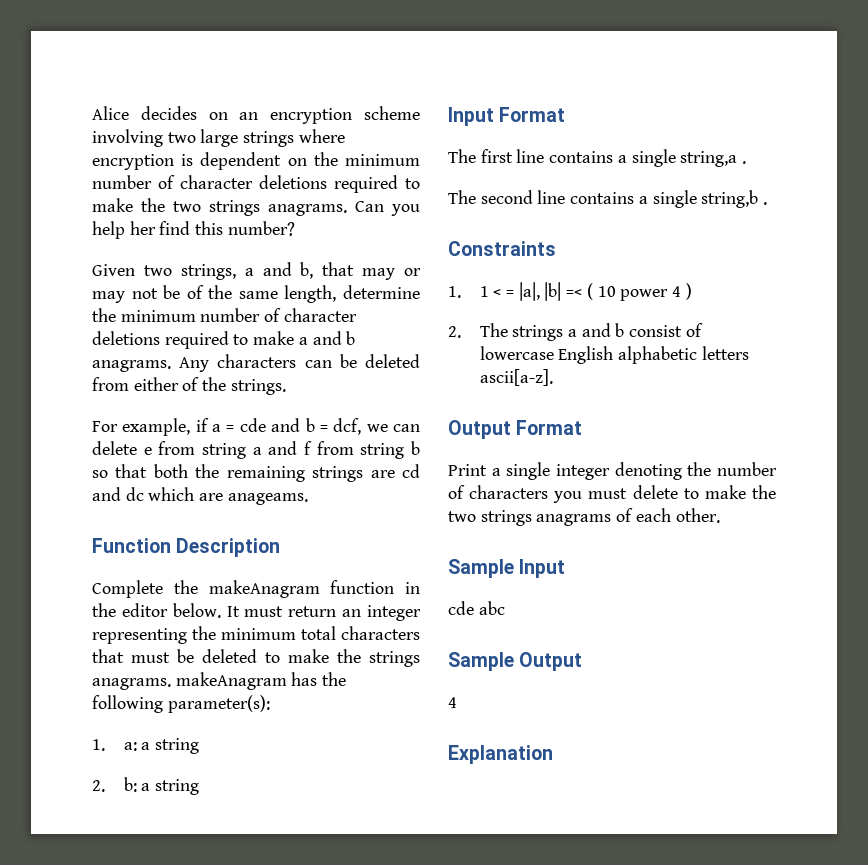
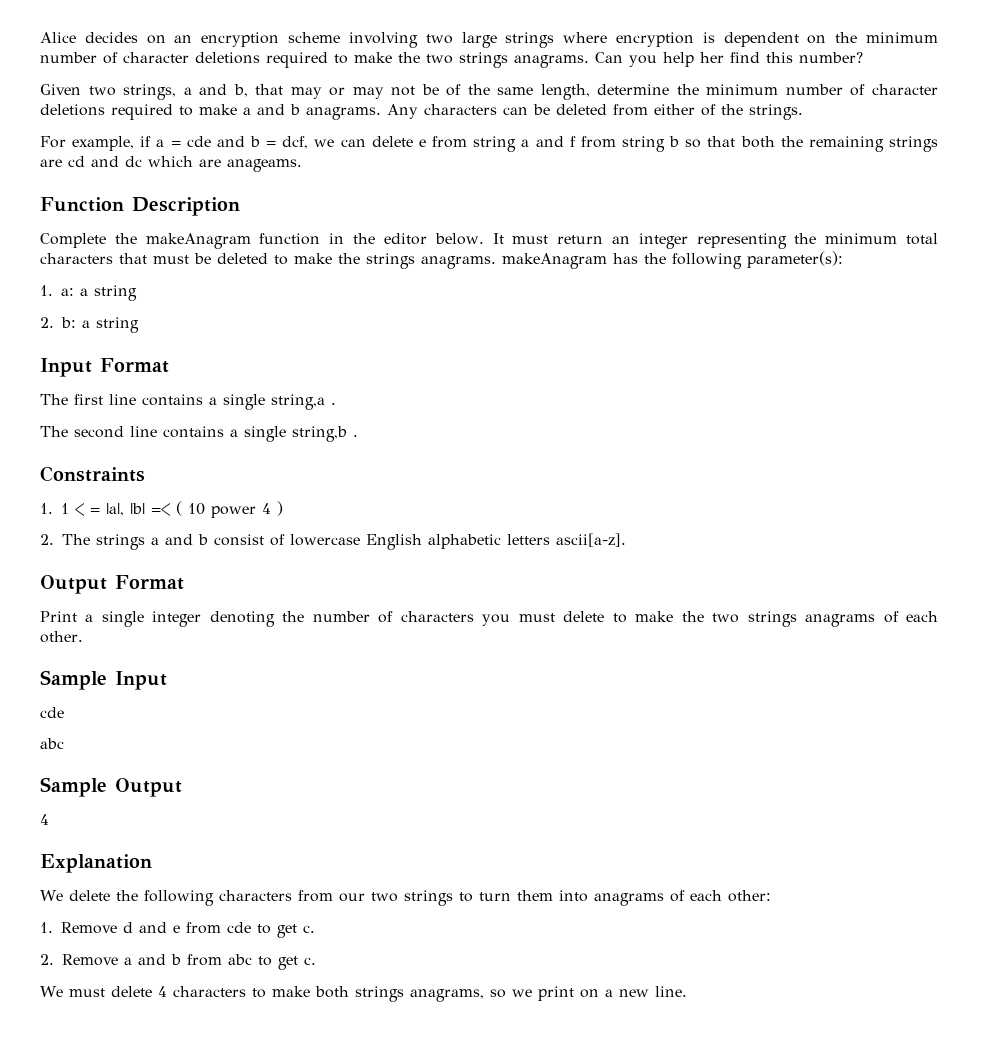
  Sample Input
- cde abc
+ cde
+ abc
+ We delete the following characters from our two strings to turn them into anagrams of each other:
+ 1. Remove d and e from cde to get c.
+ 2. Remove a and b from abc to get c.
+ We must delete 4 characters to make both strings anagrams, so we print on a new line.

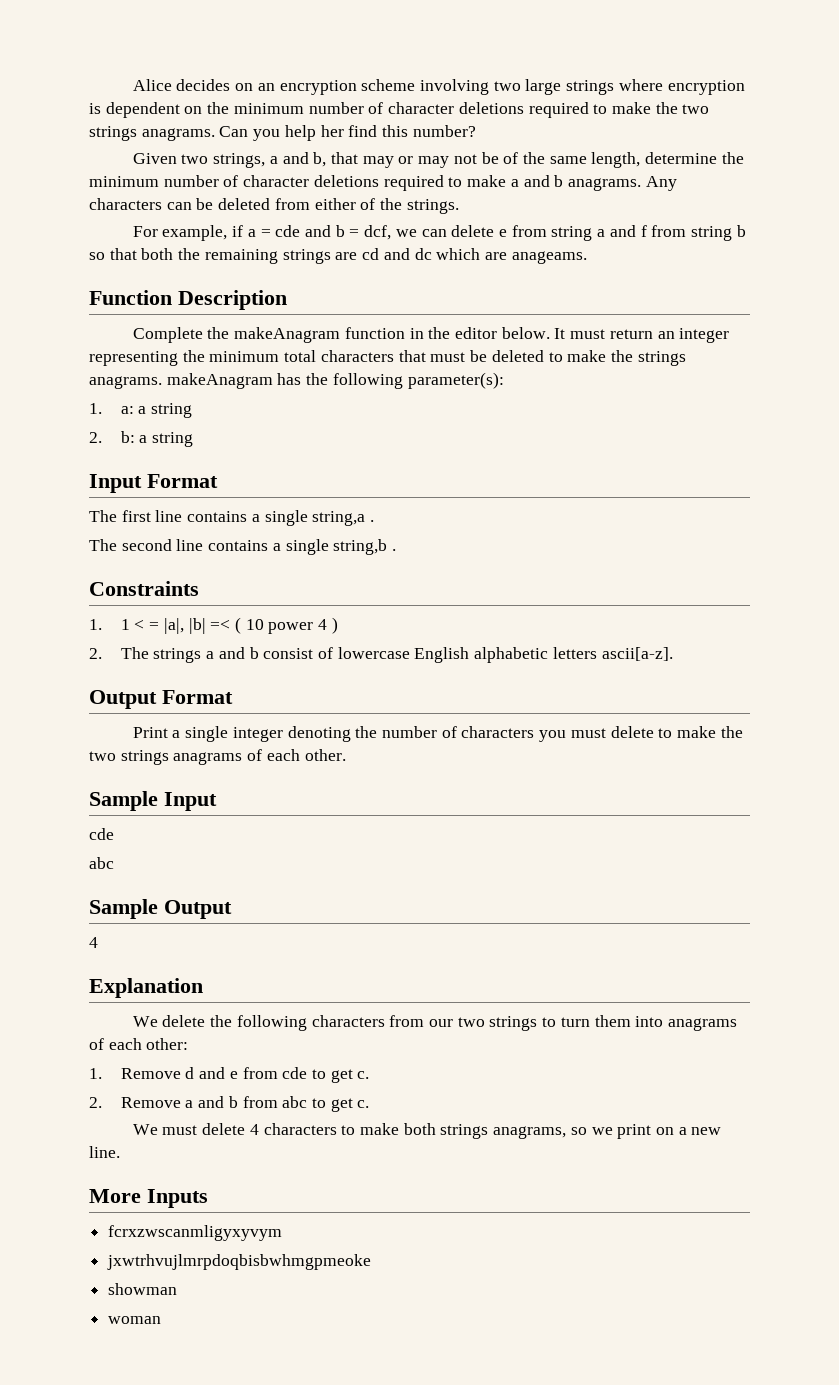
+ More Inputs
+ fcrxzwscanmligyxyvym
+ jxwtrhvujlmrpdoqbisbwhmgpmeoke
+ showman
+ woman

